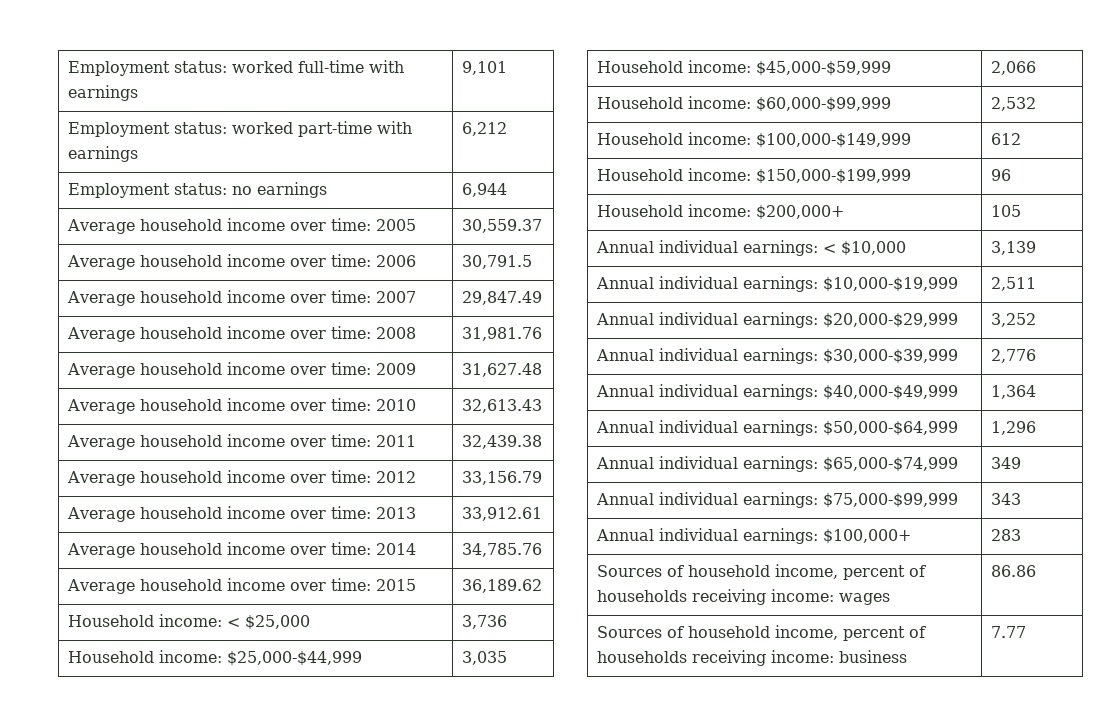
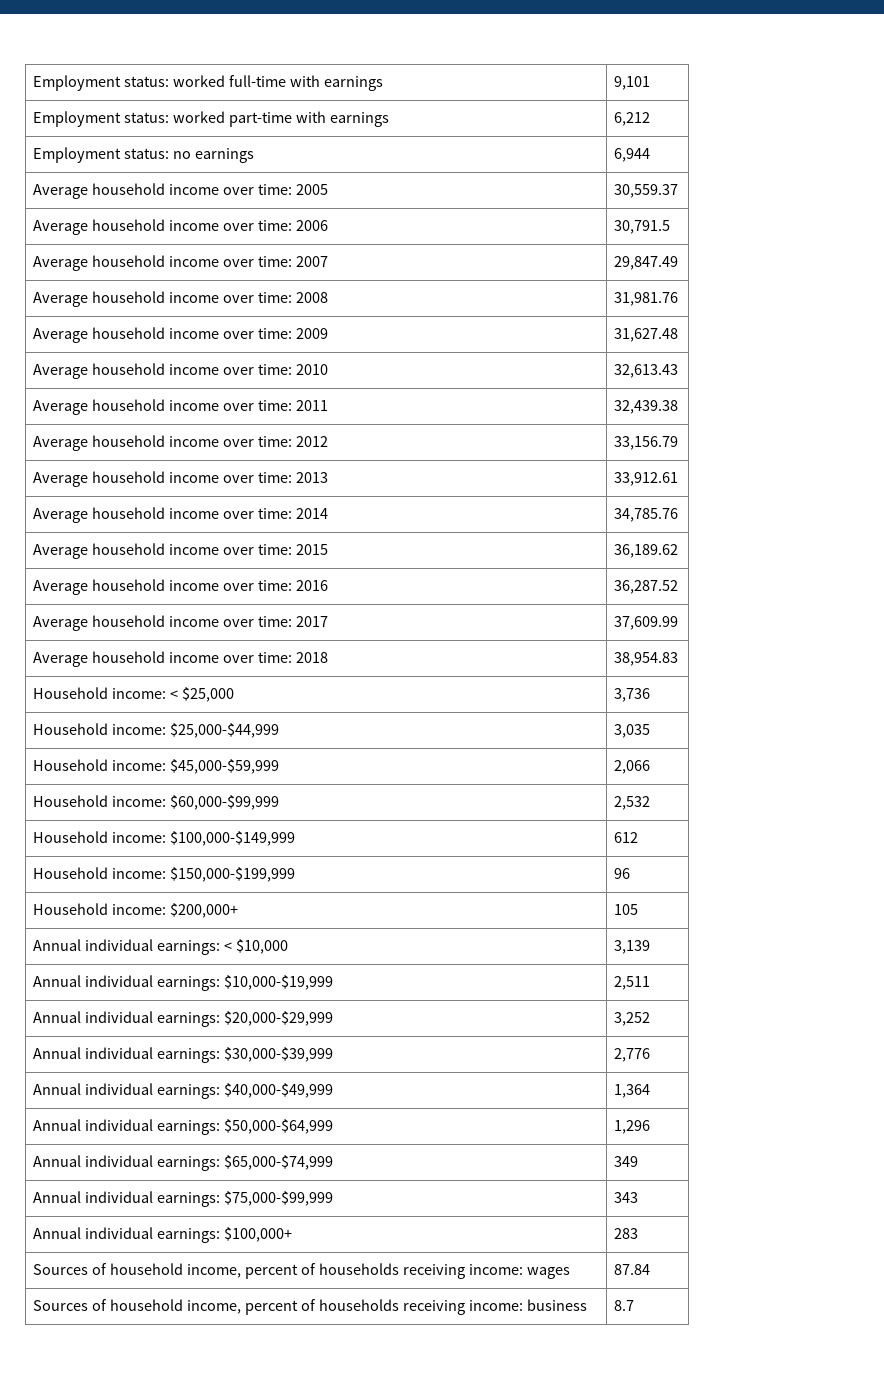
+ Average household income over time: 2016 | 36,287.52
+ Average household income over time: 2017 | 37,609.99
+ Average household income over time: 2018 | 38,954.83
- Sources of household income, percent of households receiving income: wages | 86.86
+ Sources of household income, percent of households receiving income: wages | 87.84
- Sources of household income, percent of households receiving income: business | 7.77
+ Sources of household income, percent of households receiving income: business | 8.7

